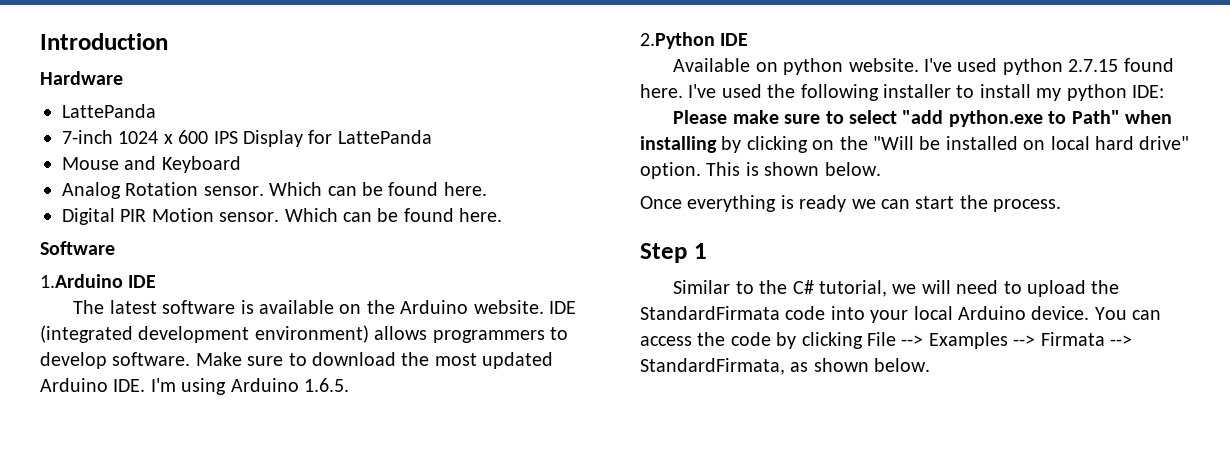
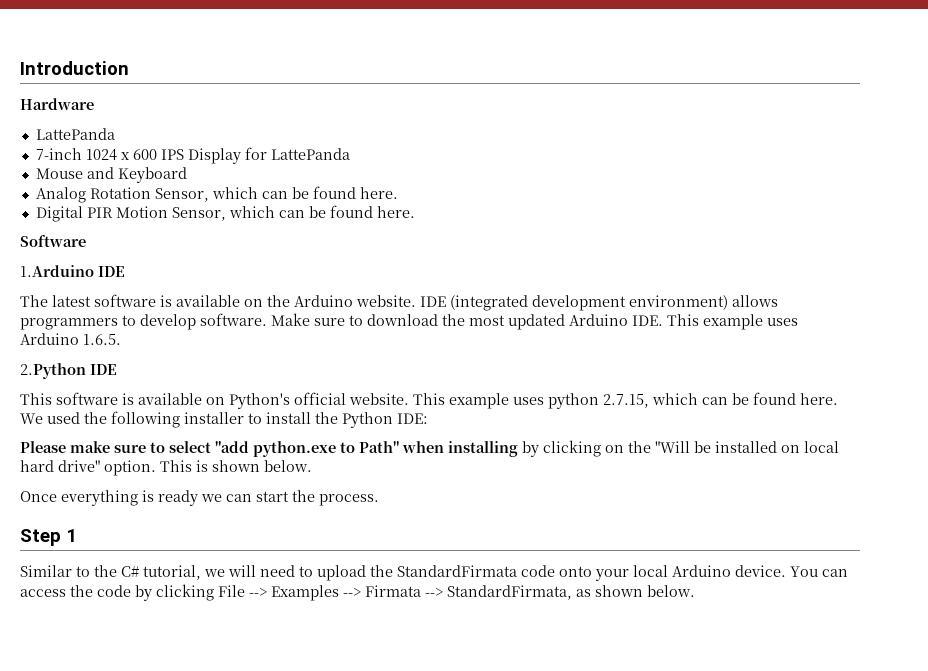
- Analog Rotation sensor. Which can be found here.
+ Analog Rotation Sensor, which can be found here.
- Digital PIR Motion sensor. Which can be found here.
+ Digital PIR Motion Sensor, which can be found here.
- Make sure to download the most updated Arduino IDE. I'm using Arduino 1.6.5.
+ Make sure to download the most updated Arduino IDE. This example uses Arduino 1.6.5.
- Available on python website. I've used python 2.7.15 found here. I've used the following installer to install my python IDE:
+ This software is available on Python's official website. This example uses python 2.7.15, which can be found here. We used the following installer to install the Python IDE:
- Similar to the C# tutorial, we will need to upload the StandardFirmata code into your local Arduino device.
+ Similar to the C# tutorial, we will need to upload the StandardFirmata code onto your local Arduino device.

